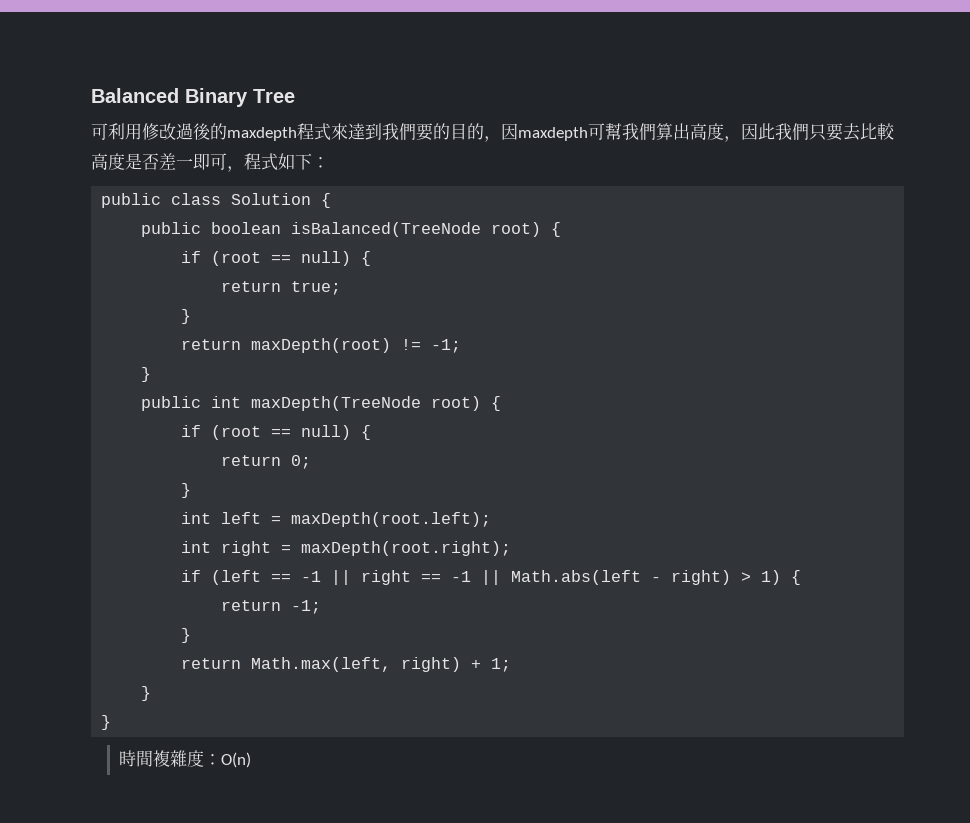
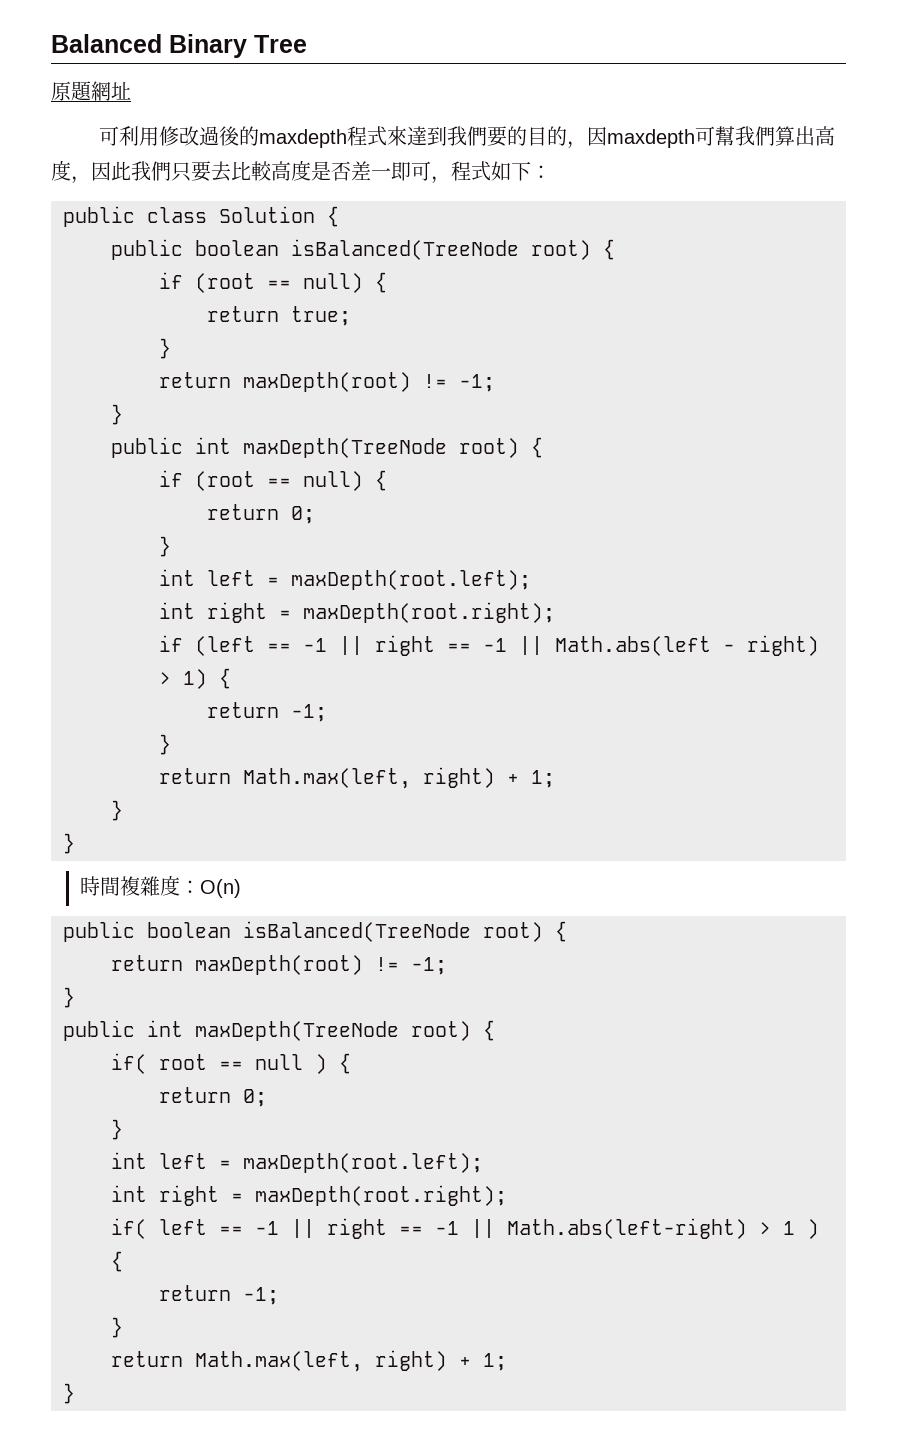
+ 原題網址
  時間複雜度：O(n)
+ public boolean isBalanced(TreeNode root) {
+ return maxDepth(root) != -1;
+ }
+ public int maxDepth(TreeNode root) {
+ if( root == null ) {
+ return 0;
+ }
+ int left = maxDepth(root.left);
+ int right = maxDepth(root.right);
+ if( left == -1 || right == -1 || Math.abs(left-right) > 1 ) {
+ return -1;
+ }
+ return Math.max(left, right) + 1;
+ }

